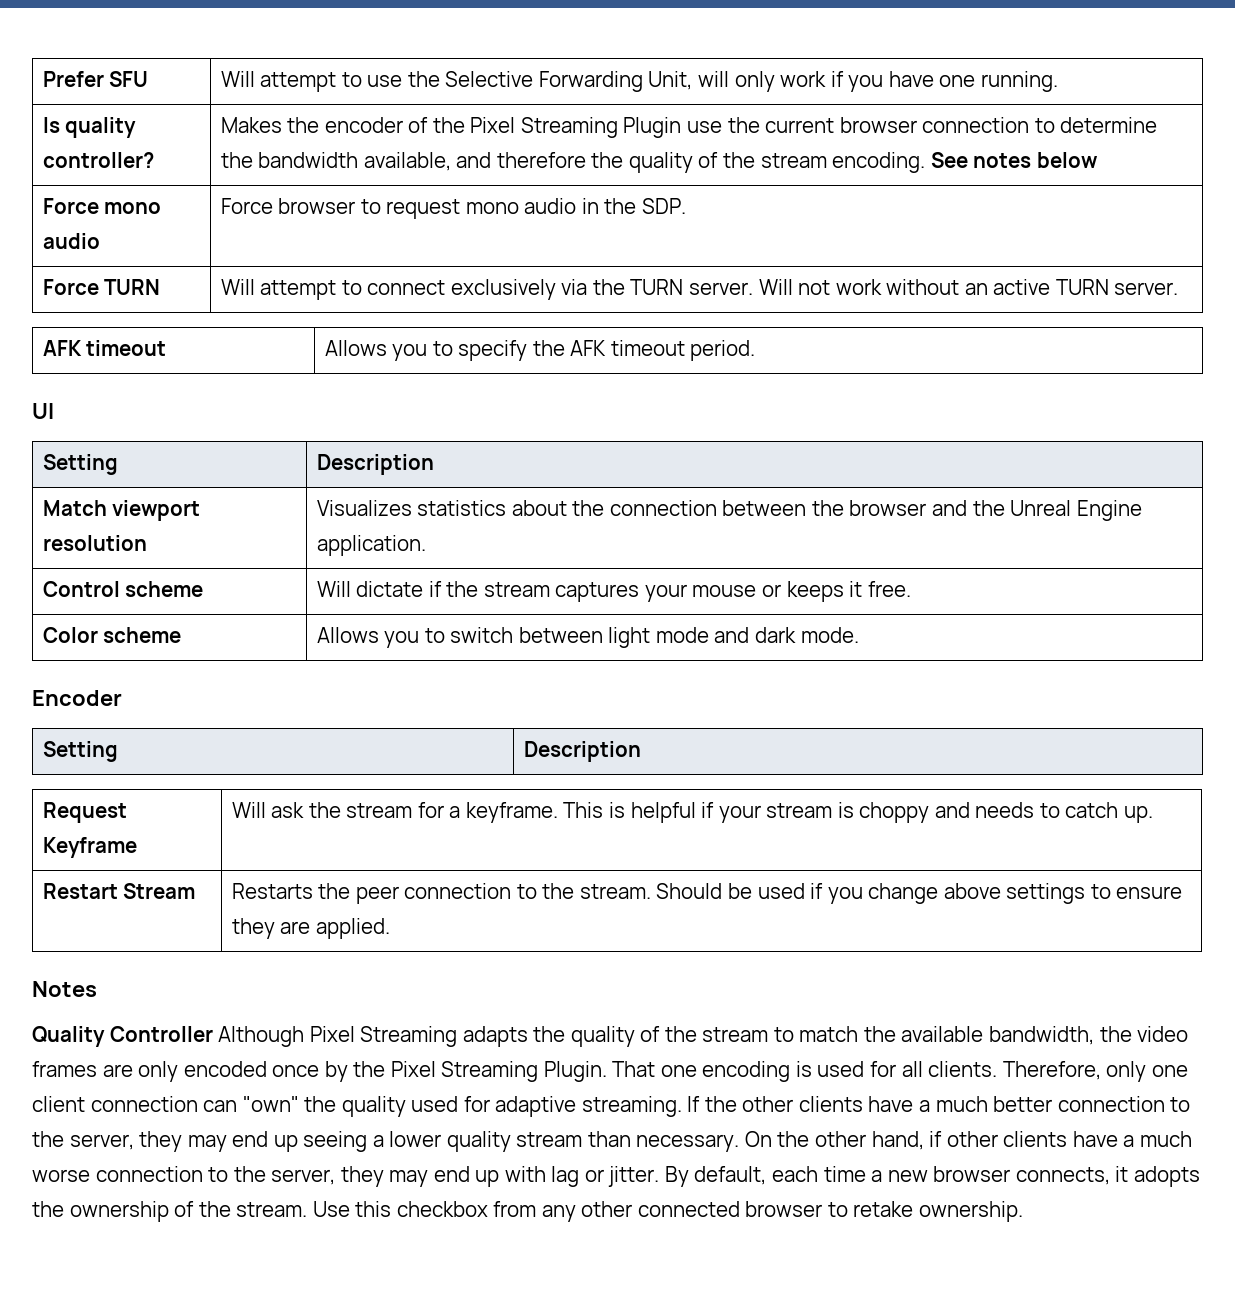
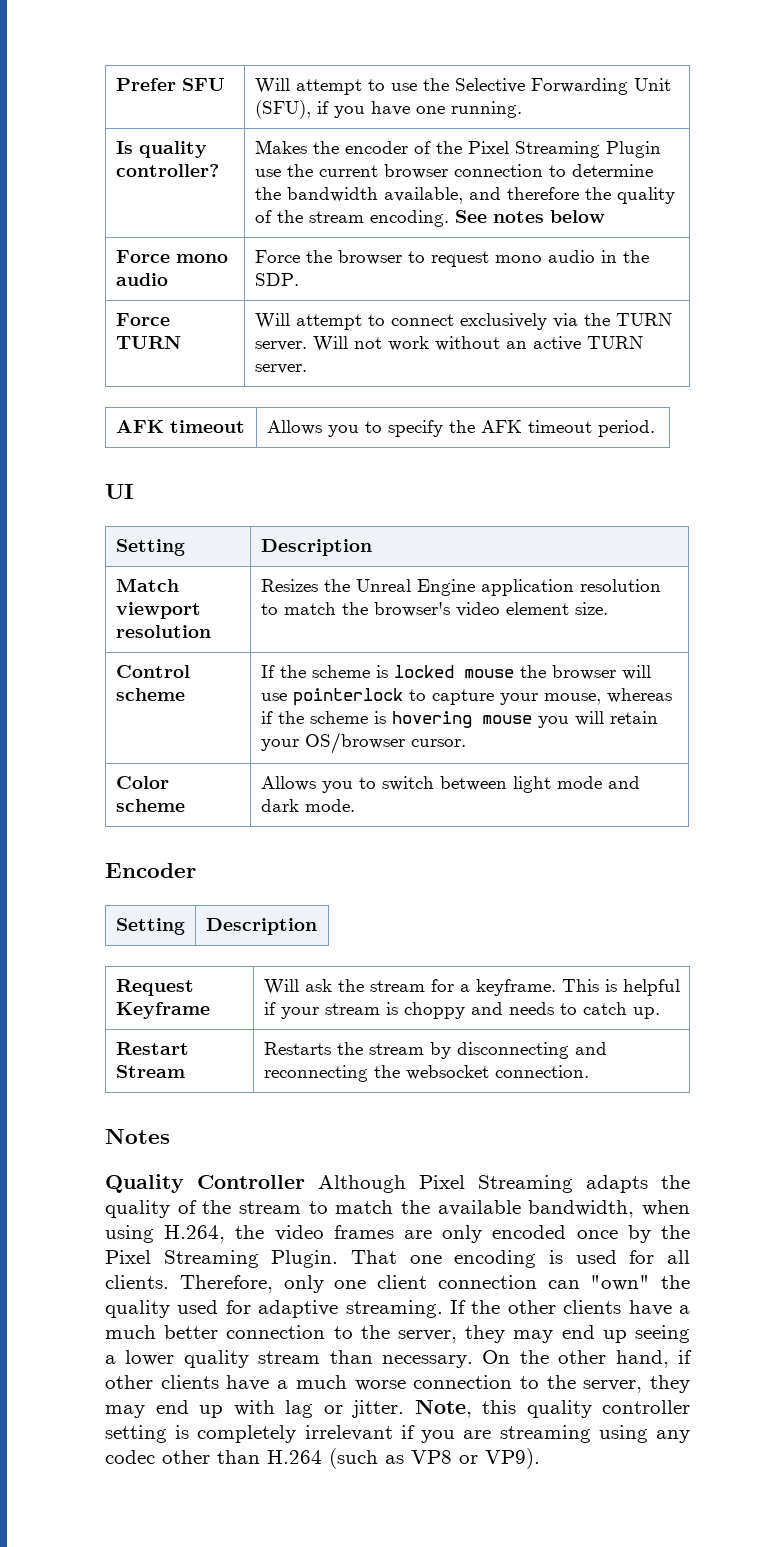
- Prefer SFU | Will attempt to use the Selective Forwarding Unit, will only work if you have one running.
+ Prefer SFU | Will attempt to use the Selective Forwarding Unit (SFU), if you have one running.
- Force mono audio | Force browser to request mono audio in the SDP.
+ Force mono audio | Force the browser to request mono audio in the SDP.
- Match viewport resolution | Visualizes statistics about the connection between the browser and the Unreal Engine application.
- Control scheme | Will dictate if the stream captures your mouse or keeps it free.
+ Match viewport resolution | Resizes the Unreal Engine application resolution to match the browser's video element size.
+ Control scheme | If the scheme is locked mouse the browser will use pointerlock to capture your mouse, whereas if the scheme is hovering mouse you will retain your OS/browser cursor.
- Restart Stream | Restarts the peer connection to the stream. Should be used if you change above settings to ensure they are applied.
+ Restart Stream | Restarts the stream by disconnecting and reconnecting the websocket connection.
- Quality Controller Although Pixel Streaming adapts the quality of the stream to match the available bandwidth, the video frames are only encoded once by the Pixel Streaming Plugin.
+ Quality Controller Although Pixel Streaming adapts the quality of the stream to match the available bandwidth, when using H.264, the video frames are only encoded once by the Pixel Streaming Plugin.
- By default, each time a new browser connects, it adopts the ownership of the stream. Use this checkbox from any other connected browser to retake ownership.
+ Note, this quality controller setting is completely irrelevant if you are streaming using any codec other than H.264 (such as VP8 or VP9).

